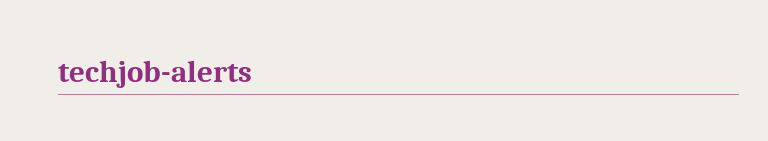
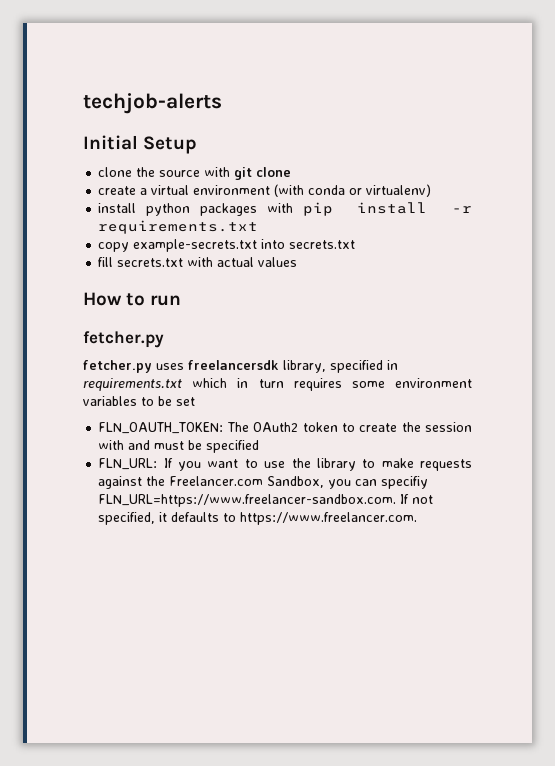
+ Initial Setup
+ clone the source with git clone
+ create a virtual environment (with conda or virtualenv)
+ install python packages with pip install -r requirements.txt
+ copy example-secrets.txt into secrets.txt
+ fill secrets.txt with actual values
+ How to run
+ fetcher.py
+ fetcher.py uses freelancersdk library, specified in requirements.txt which in turn requires some environment variables to be set
+ FLN_OAUTH_TOKEN: The OAuth2 token to create the session with and must be specified
+ FLN_URL: If you want to use the library to make requests against the Freelancer.com Sandbox, you can specifiy FLN_URL=https://www.freelancer-sandbox.com. If not specified, it defaults to https://www.freelancer.com.

